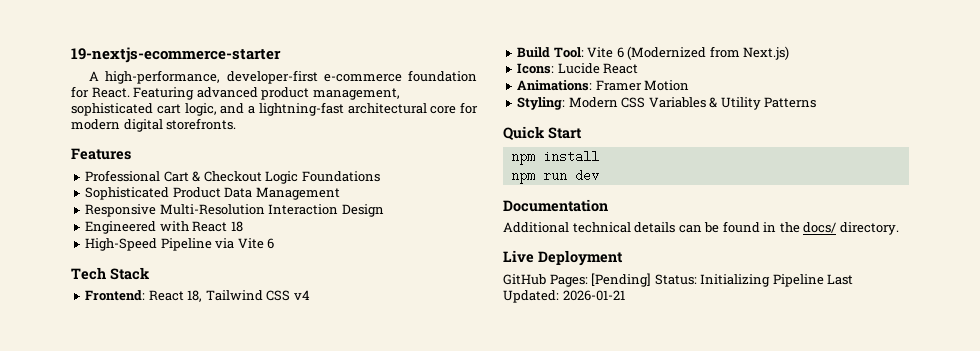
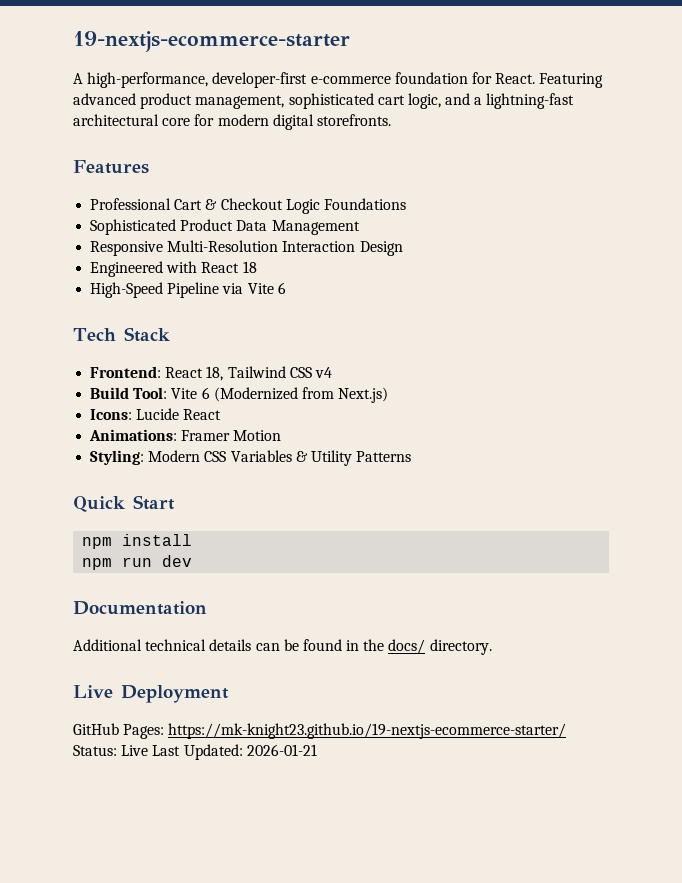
- GitHub Pages: [Pending] Status: Initializing Pipeline Last Updated: 2026-01-21
+ GitHub Pages: https://mk-knight23.github.io/19-nextjs-ecommerce-starter/ Status: Live Last Updated: 2026-01-21

